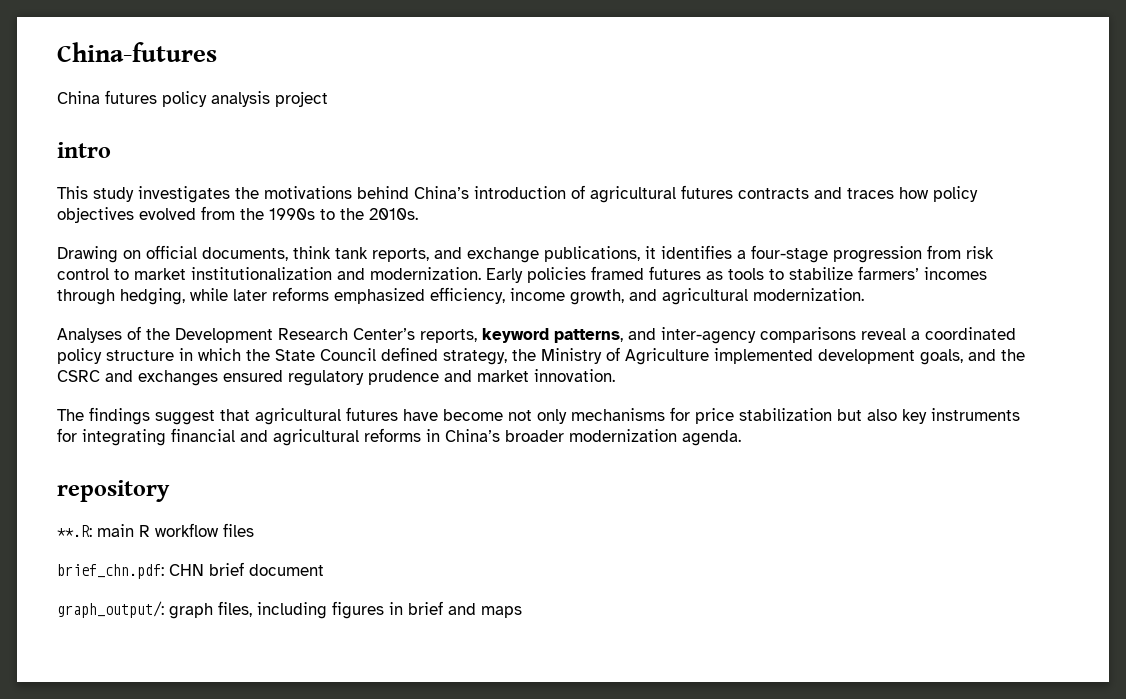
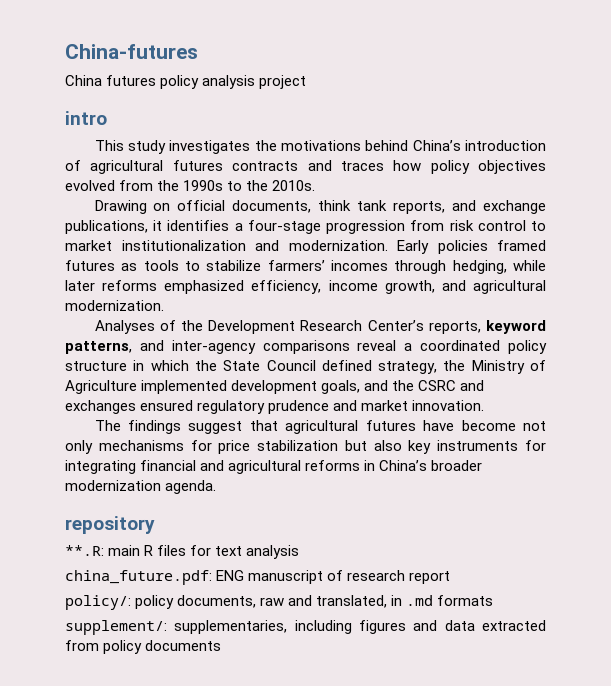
- **.R: main R workflow files
- brief_chn.pdf: CHN brief document
- graph_output/: graph files, including figures in brief and maps
+ **.R: main R files for text analysis
+ china_future.pdf: ENG manuscript of research report
+ policy/: policy documents, raw and translated, in .md formats
+ supplement/: supplementaries, including figures and data extracted from policy documents

